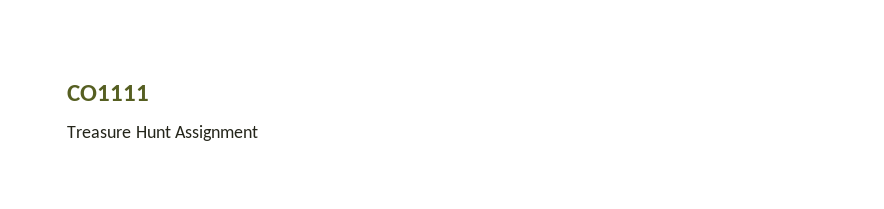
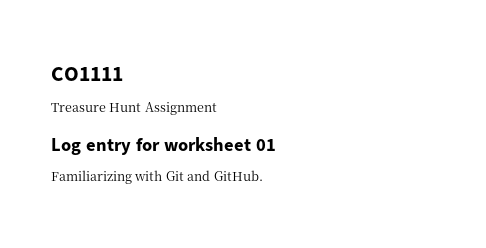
+ Log entry for worksheet 01
+ Familiarizing with Git and GitHub.

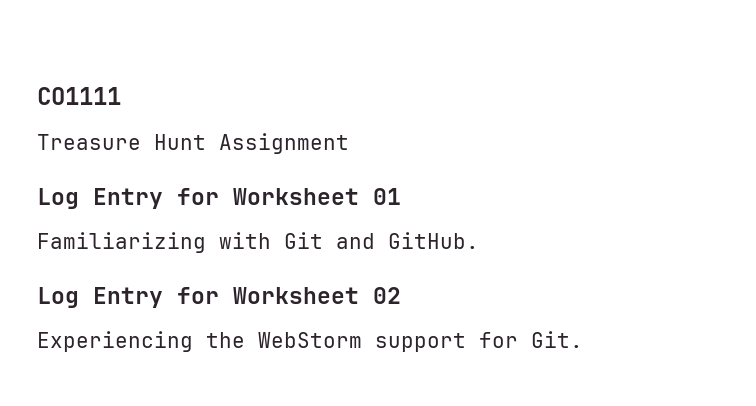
- Log entry for worksheet 01
+ Log Entry for Worksheet 01
+ Log Entry for Worksheet 02
+ Experiencing the WebStorm support for Git.

